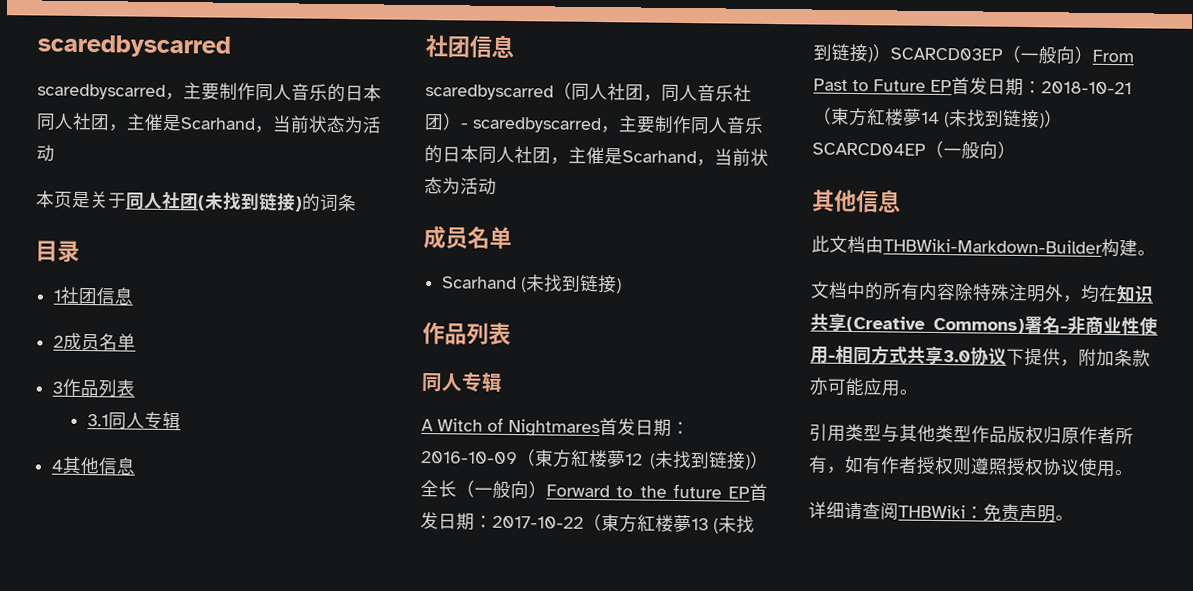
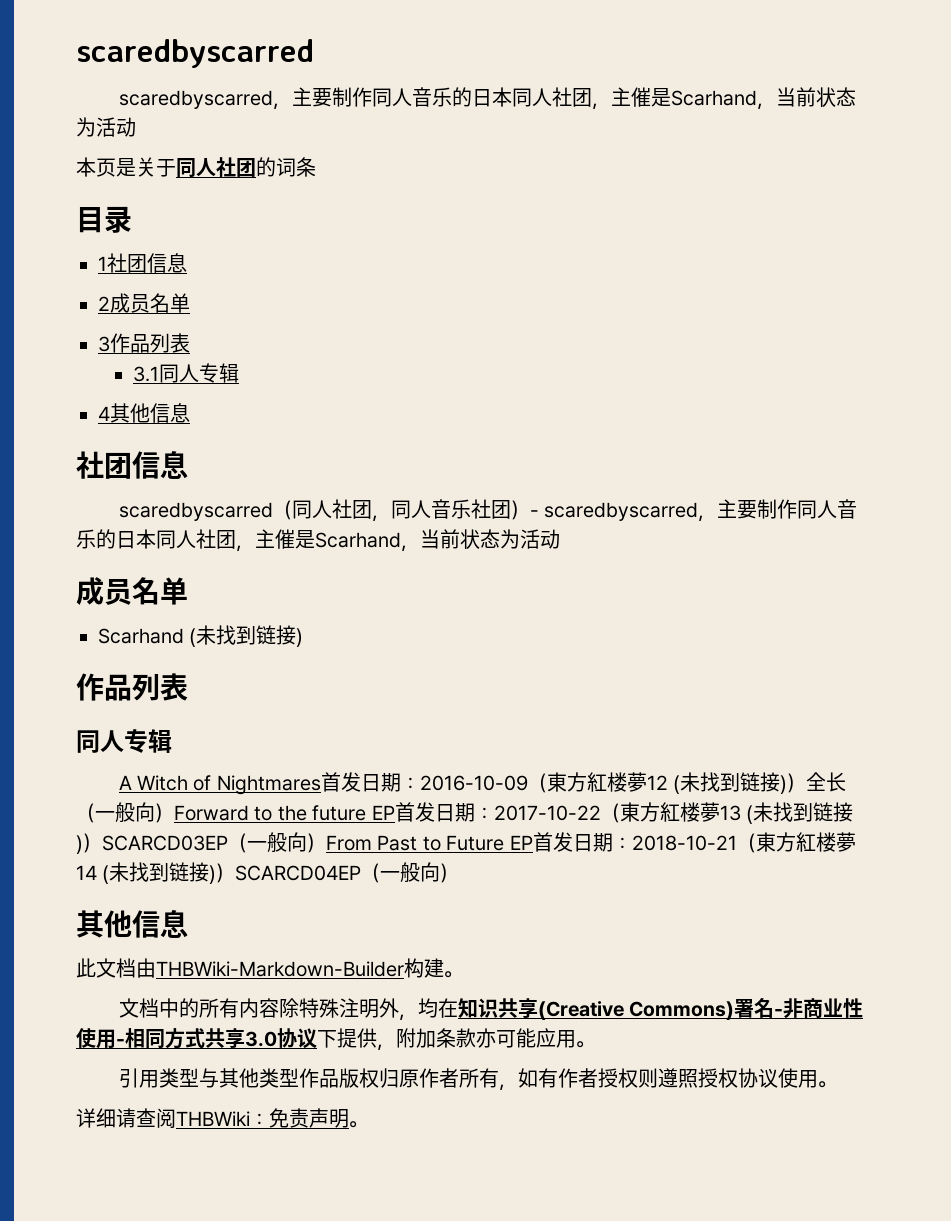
- 本页是关于同人社团(未找到链接)的词条
+ 本页是关于同人社团的词条

